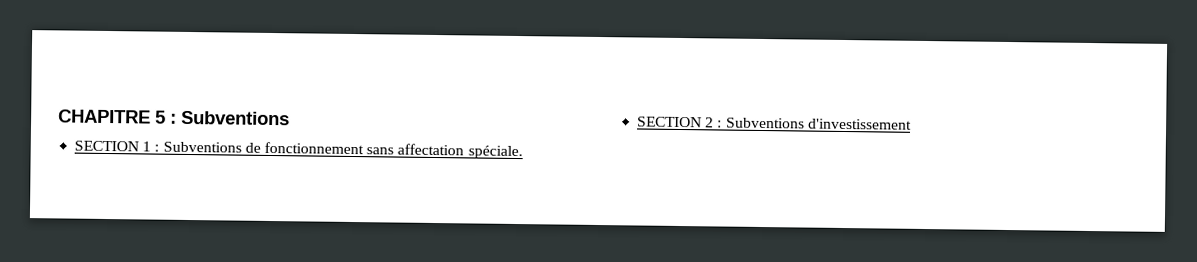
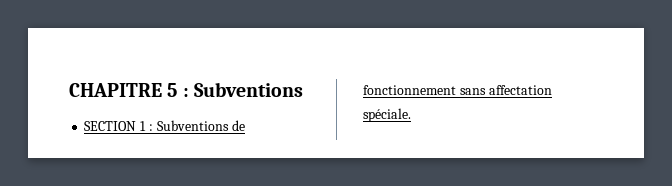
- SECTION 2 : Subventions d'investissement

